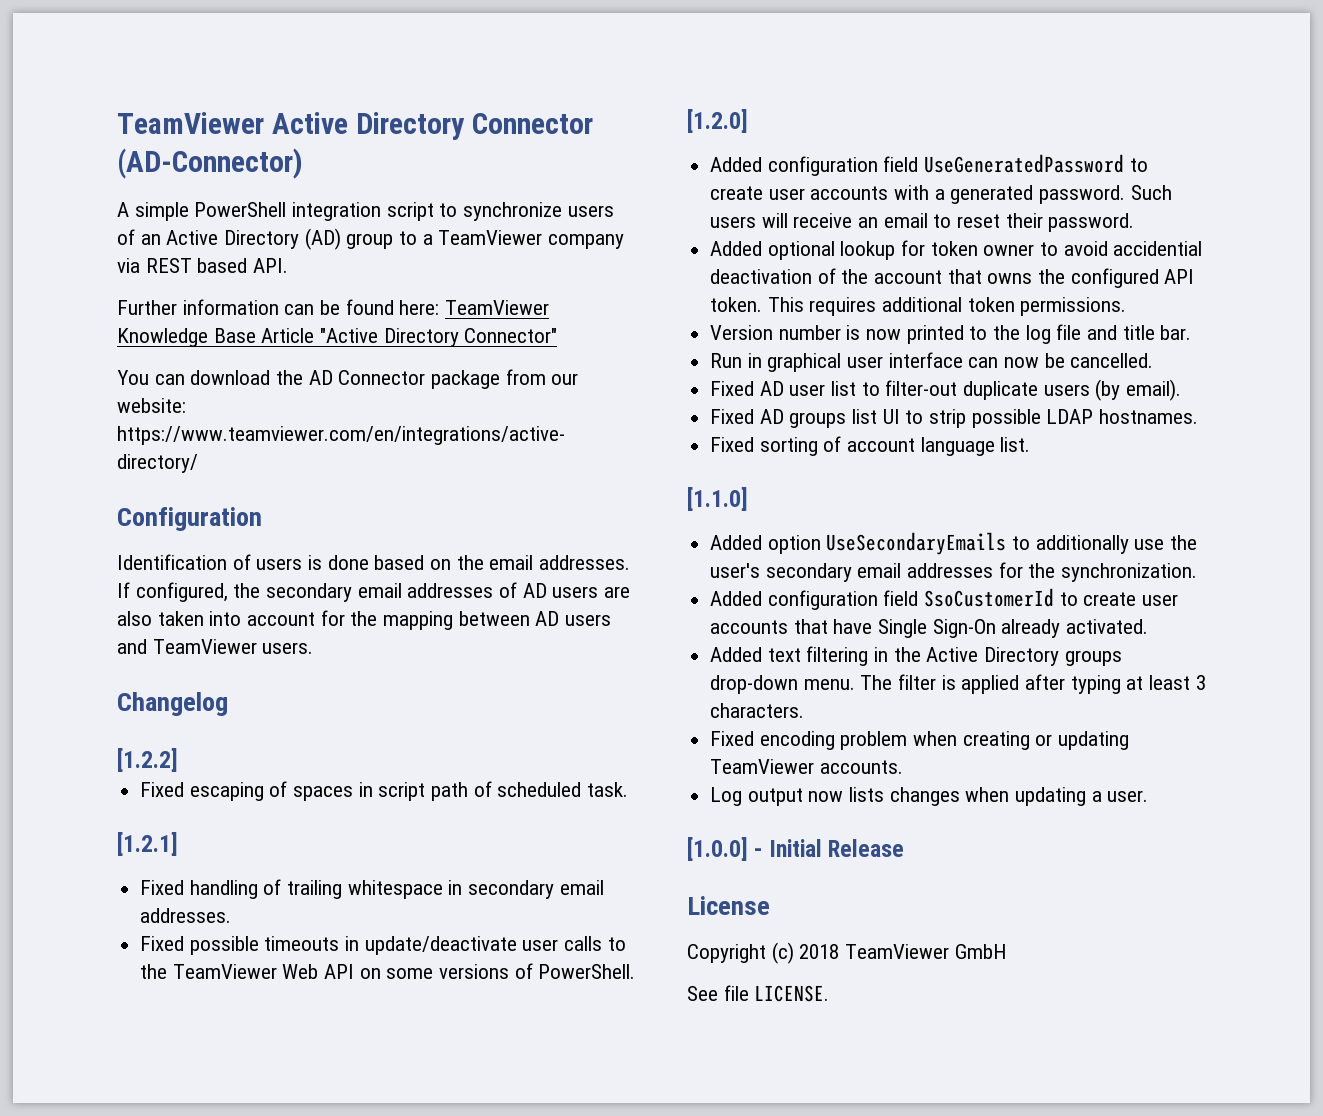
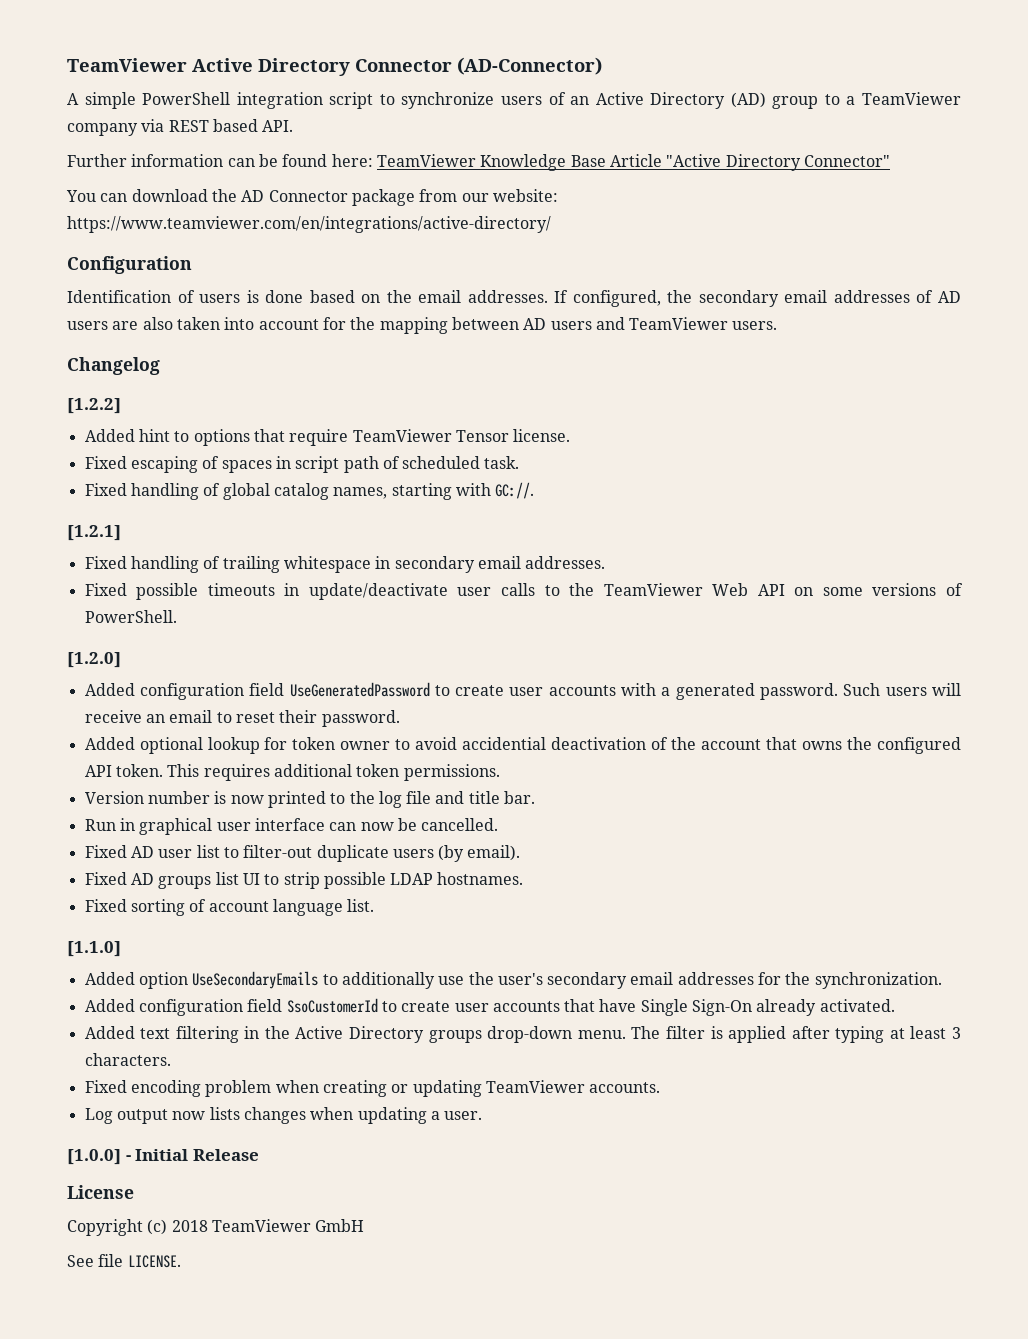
+ Added hint to options that require TeamViewer Tensor license.
+ Fixed handling of global catalog names, starting with GC://.

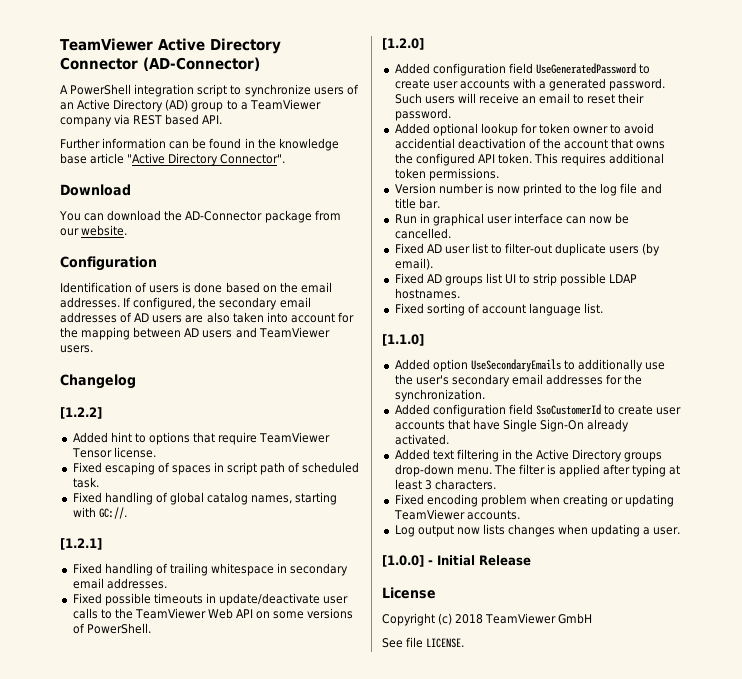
- A simple PowerShell integration script to synchronize users of an Active Directory (AD) group to a TeamViewer company via REST based API.
+ A PowerShell integration script to synchronize users of an Active Directory (AD) group to a TeamViewer company via REST based API.
- Further information can be found here: TeamViewer Knowledge Base Article "Active Directory Connector"
+ Further information can be found in the knowledge base article "Active Directory Connector".
+ Download
- You can download the AD Connector package from our website: https://www.teamviewer.com/en/integrations/active-directory/
+ You can download the AD-Connector package from our website.

